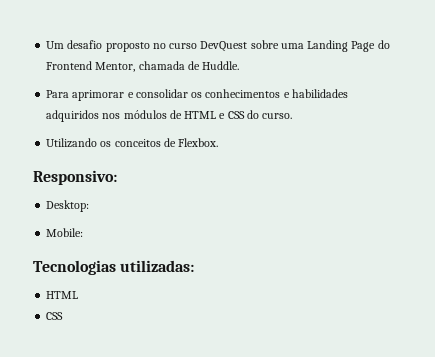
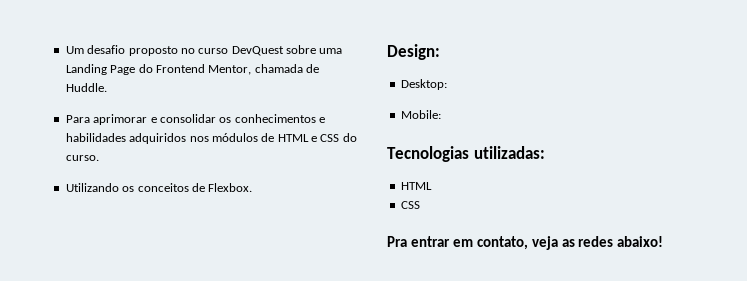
- Responsivo:
+ Design:
+ Pra entrar em contato, veja as redes abaixo!

